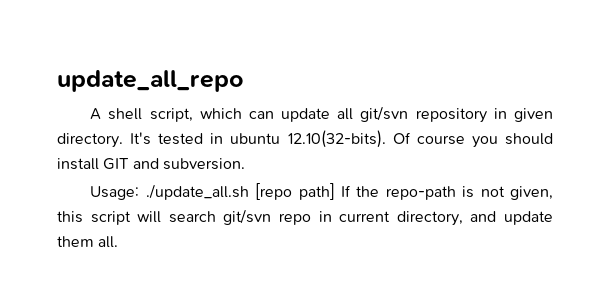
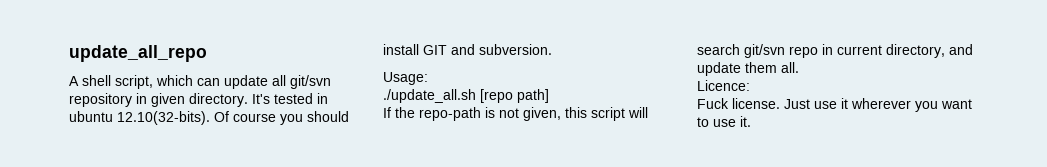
- Usage: ./update_all.sh [repo path] If the repo-path is not given, this script will search git/svn repo in current directory, and update them all.
+ Usage:
+ ./update_all.sh [repo path]
+ If the repo-path is not given, this script will search git/svn repo in current directory, and update them all.
+ Licence:
+ Fuck license. Just use it wherever you want to use it.

